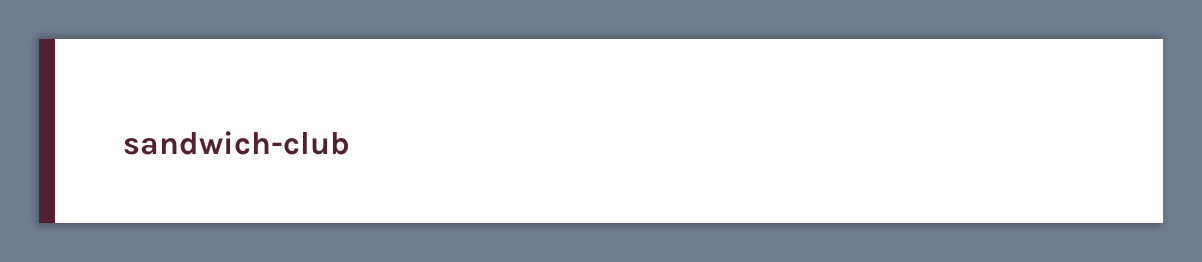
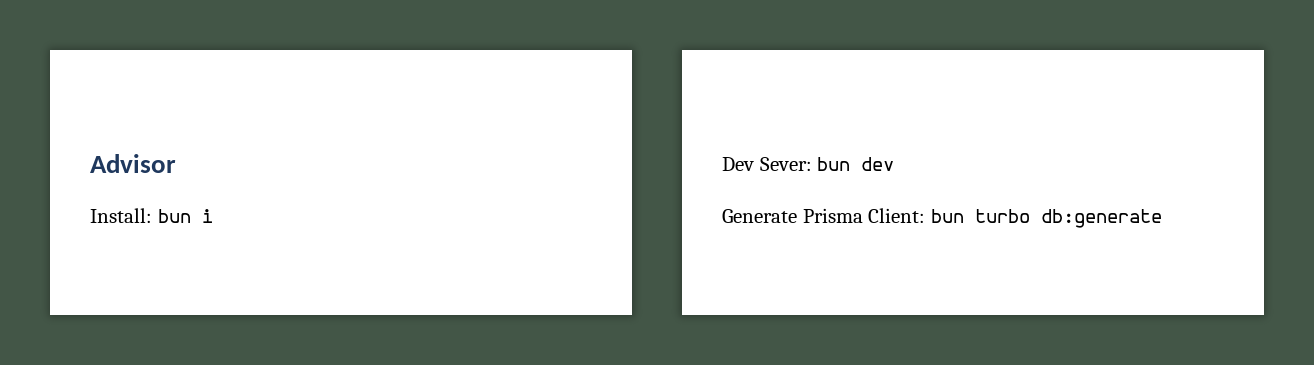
- sandwich-club
+ Advisor
+ Install: bun i
+ Dev Sever: bun dev
+ Generate Prisma Client: bun turbo db:generate

